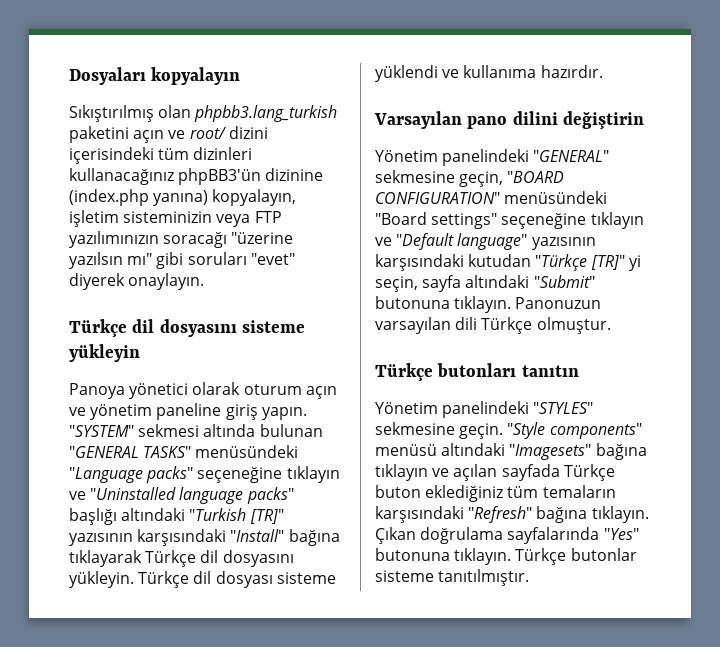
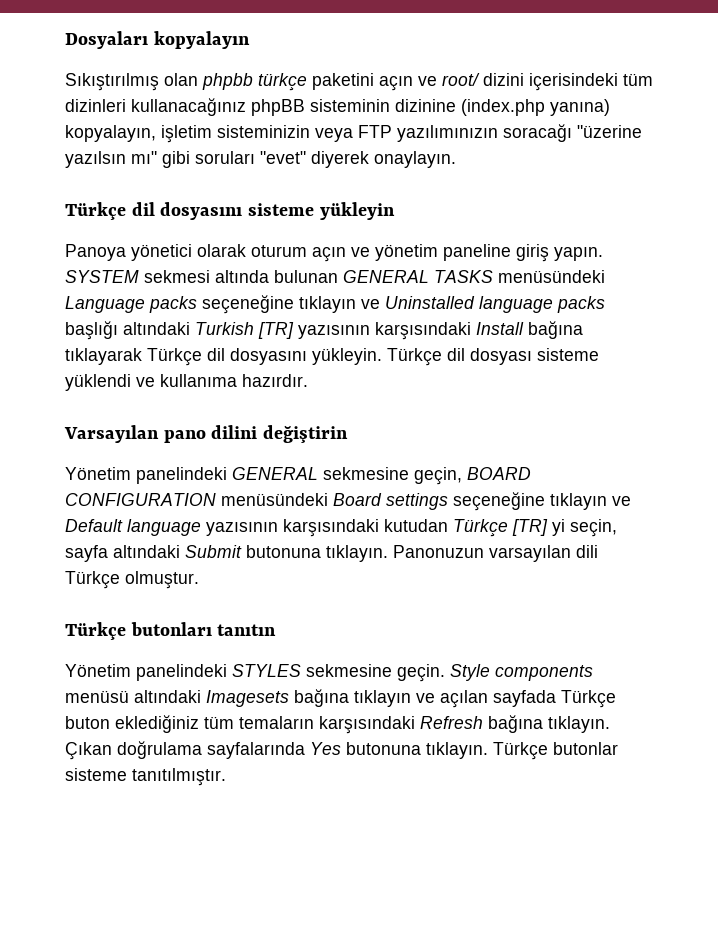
- Sıkıştırılmış olan phpbb3.lang_turkish paketini açın ve root/ dizini içerisindeki tüm dizinleri kullanacağınız phpBB3'ün dizinine (index.php yanına) kopyalayın, işletim sisteminizin veya FTP yazılımınızın soracağı "üzerine yazılsın mı" gibi soruları "evet" diyerek onaylayın.
+ Sıkıştırılmış olan phpbb türkçe paketini açın ve root/ dizini içerisindeki tüm dizinleri kullanacağınız phpBB sisteminin dizinine (index.php yanına) kopyalayın, işletim sisteminizin veya FTP yazılımınızın soracağı "üzerine yazılsın mı" gibi soruları "evet" diyerek onaylayın.
- "SYSTEM" sekmesi altında bulunan "GENERAL TASKS" menüsündeki "Language packs" seçeneğine tıklayın ve "Uninstalled language packs" başlığı altındaki "Turkish [TR]" yazısının karşısındaki "Install" bağına tıklayarak Türkçe dil dosyasını yükleyin.
+ SYSTEM sekmesi altında bulunan GENERAL TASKS menüsündeki Language packs seçeneğine tıklayın ve Uninstalled language packs başlığı altındaki Turkish [TR] yazısının karşısındaki Install bağına tıklayarak Türkçe dil dosyasını yükleyin.
- Yönetim panelindeki "GENERAL" sekmesine geçin, "BOARD CONFIGURATION" menüsündeki "Board settings" seçeneğine tıklayın ve "Default language" yazısının karşısındaki kutudan "Türkçe [TR]" yi seçin, sayfa altındaki "Submit" butonuna tıklayın.
+ Yönetim panelindeki GENERAL sekmesine geçin, BOARD CONFIGURATION menüsündeki Board settings seçeneğine tıklayın ve Default language yazısının karşısındaki kutudan Türkçe [TR] yi seçin, sayfa altındaki Submit butonuna tıklayın.
- Yönetim panelindeki "STYLES" sekmesine geçin.
+ Yönetim panelindeki STYLES sekmesine geçin.
- "Style components" menüsü altındaki "Imagesets" bağına tıklayın ve açılan sayfada Türkçe buton eklediğiniz tüm temaların karşısındaki "Refresh" bağına tıklayın.
+ Style components menüsü altındaki Imagesets bağına tıklayın ve açılan sayfada Türkçe buton eklediğiniz tüm temaların karşısındaki Refresh bağına tıklayın.
- Çıkan doğrulama sayfalarında "Yes" butonuna tıklayın.
+ Çıkan doğrulama sayfalarında Yes butonuna tıklayın.

